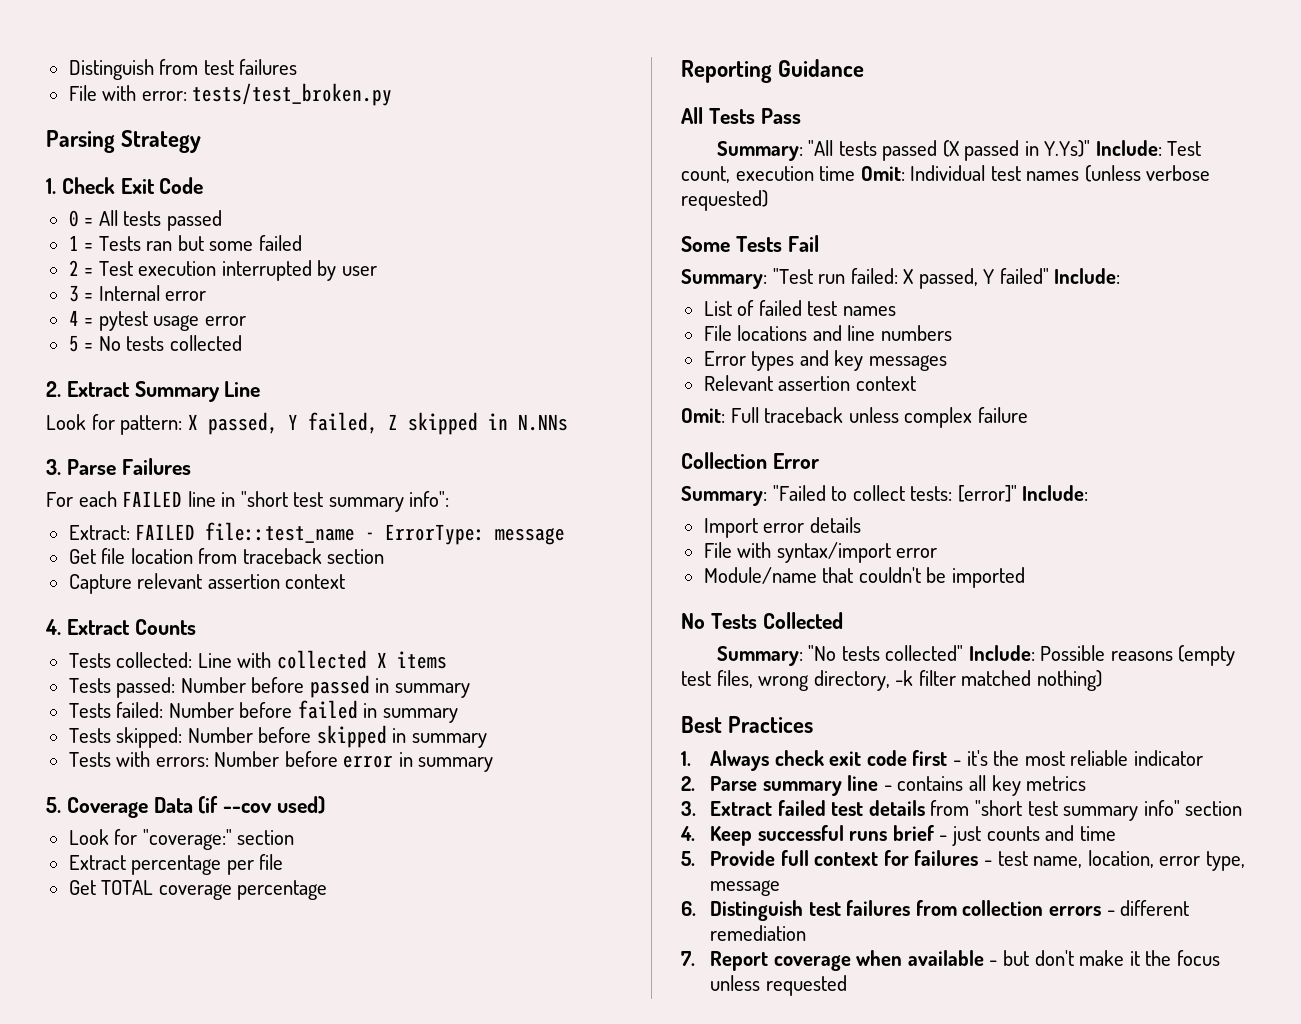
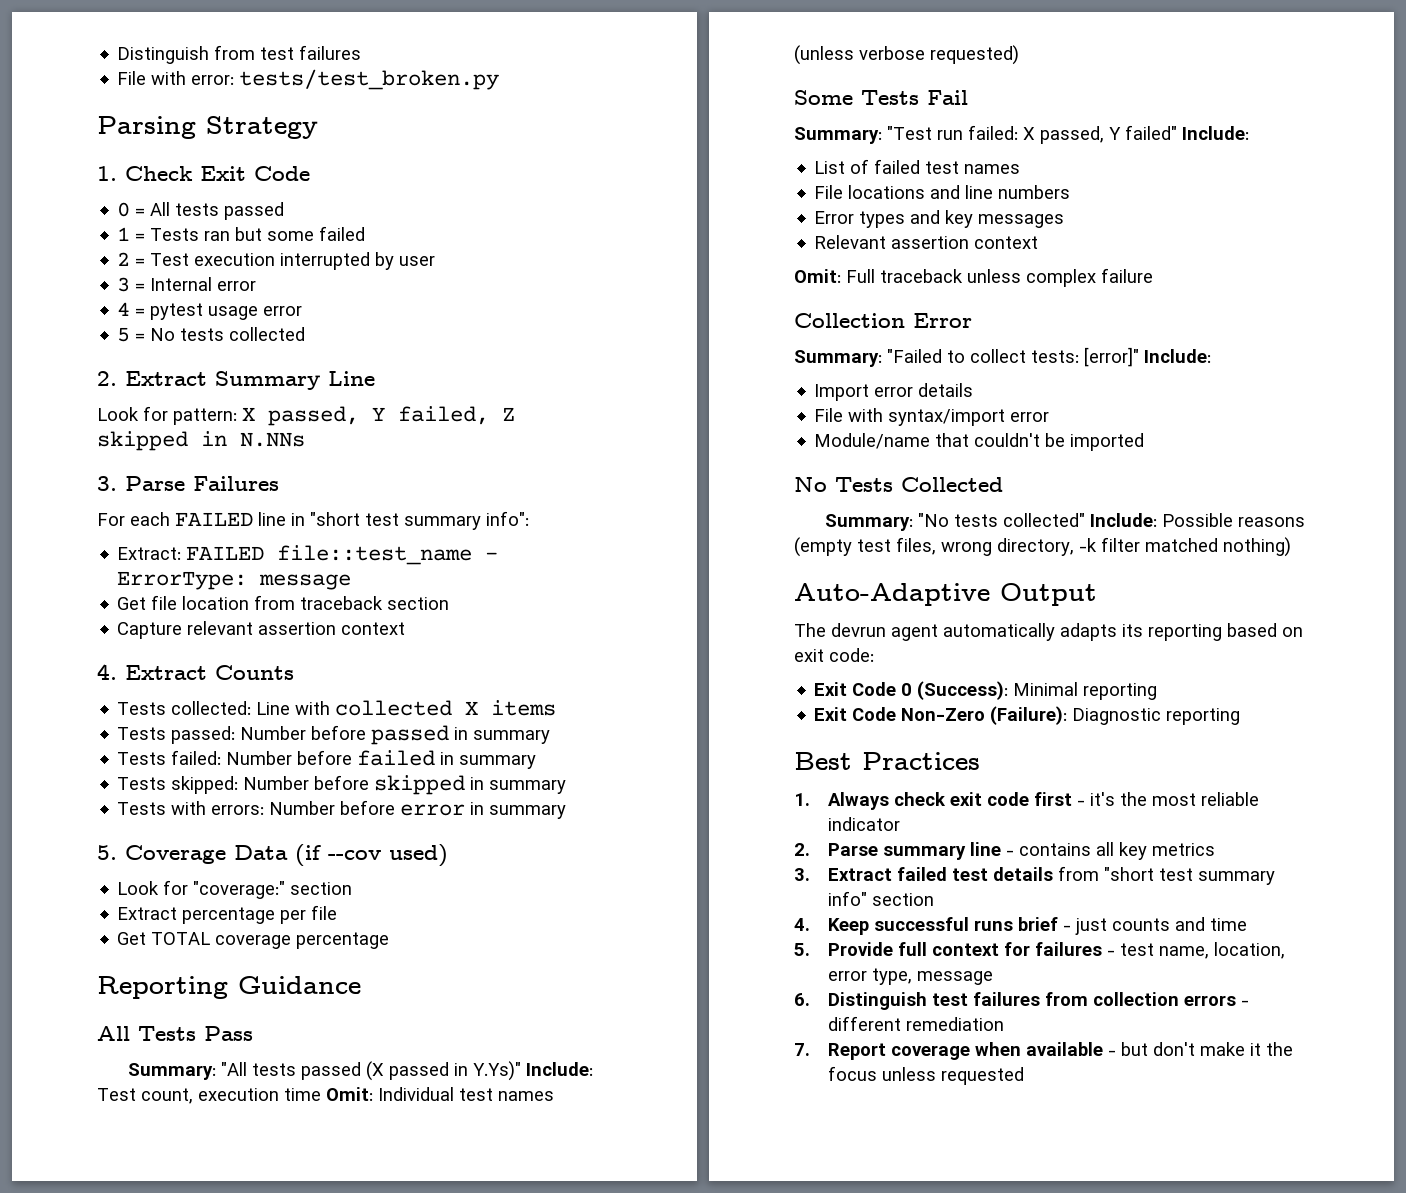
+ Auto-Adaptive Output
+ The devrun agent automatically adapts its reporting based on exit code:
+ Exit Code 0 (Success): Minimal reporting
+ Exit Code Non-Zero (Failure): Diagnostic reporting

